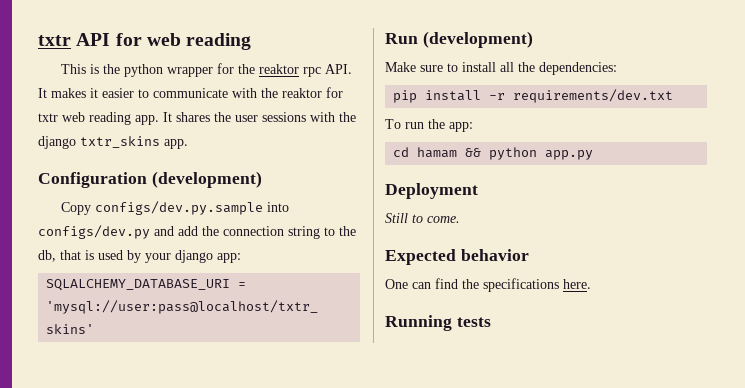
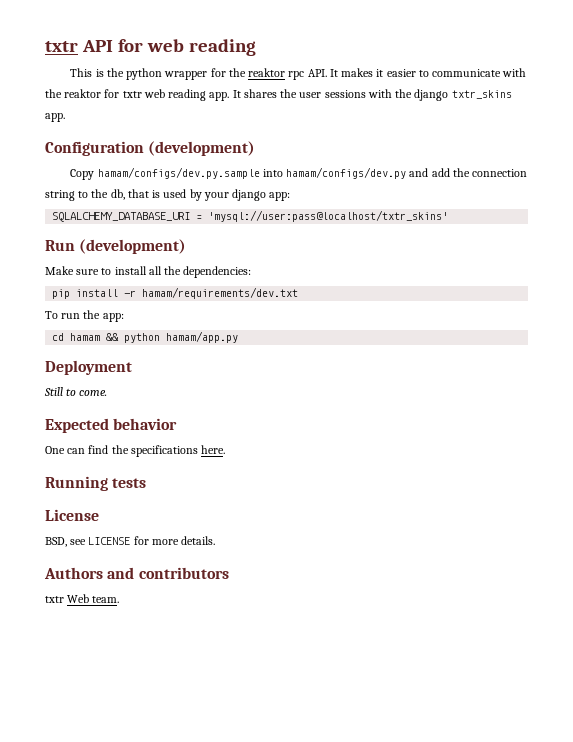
- Copy configs/dev.py.sample into configs/dev.py and add the connection string to the db, that is used by your django app:
+ Copy hamam/configs/dev.py.sample into hamam/configs/dev.py and add the connection string to the db, that is used by your django app:
- pip install -r requirements/dev.txt
+ pip install -r hamam/requirements/dev.txt
- cd hamam && python app.py
+ cd hamam && python hamam/app.py
+ License
+ BSD, see LICENSE for more details.
+ Authors and contributors
+ txtr Web team.

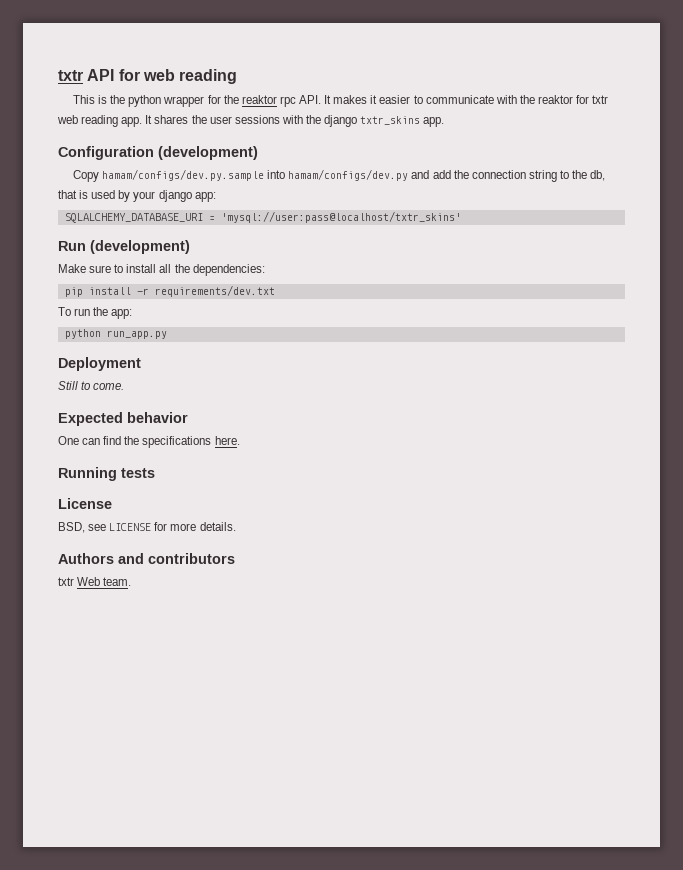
- pip install -r hamam/requirements/dev.txt
+ pip install -r requirements/dev.txt
- cd hamam && python hamam/app.py
+ python run_app.py

